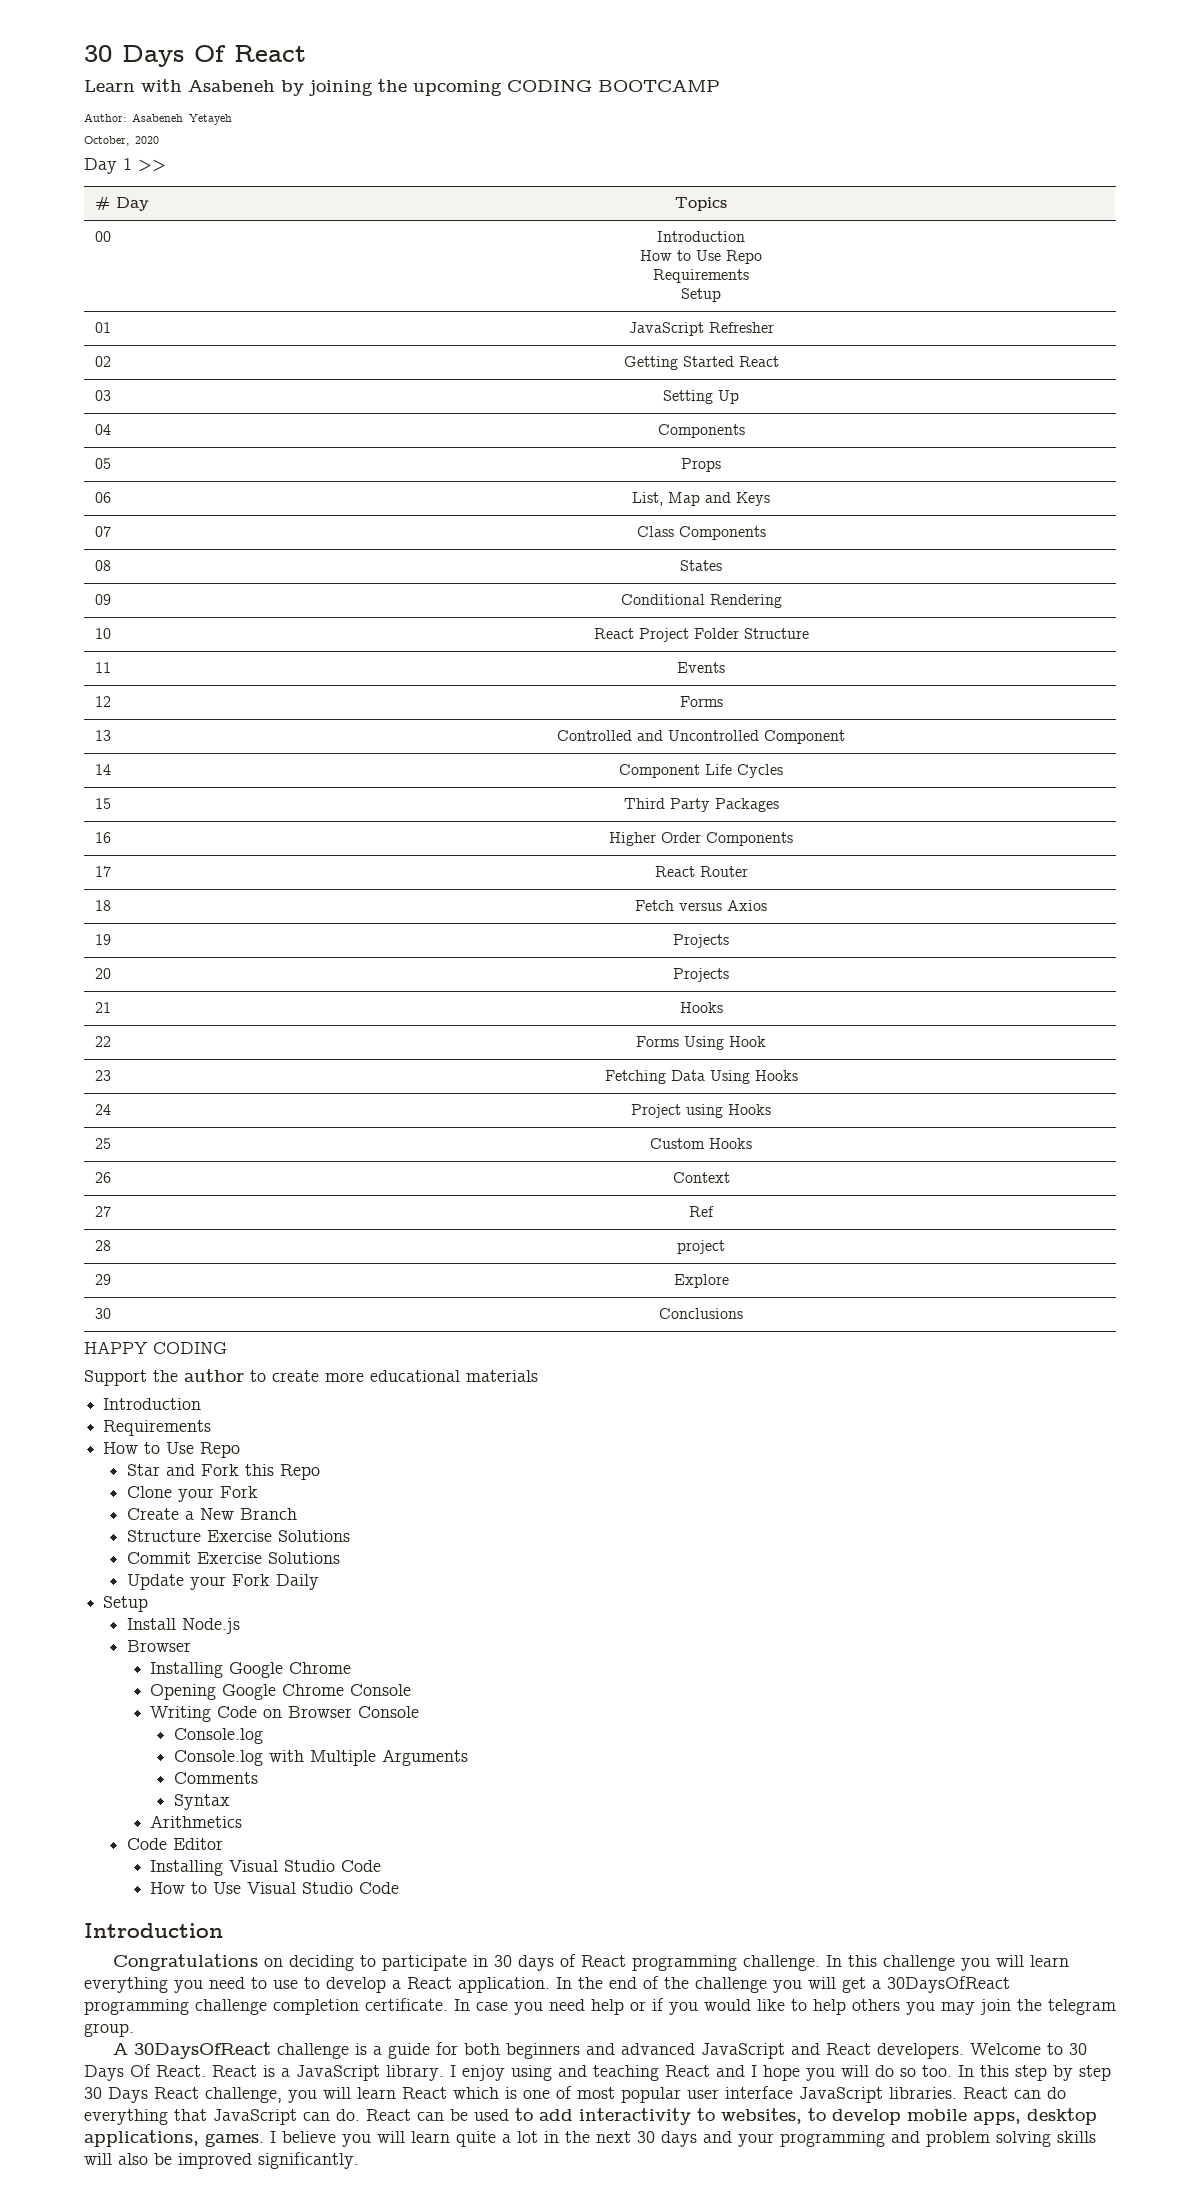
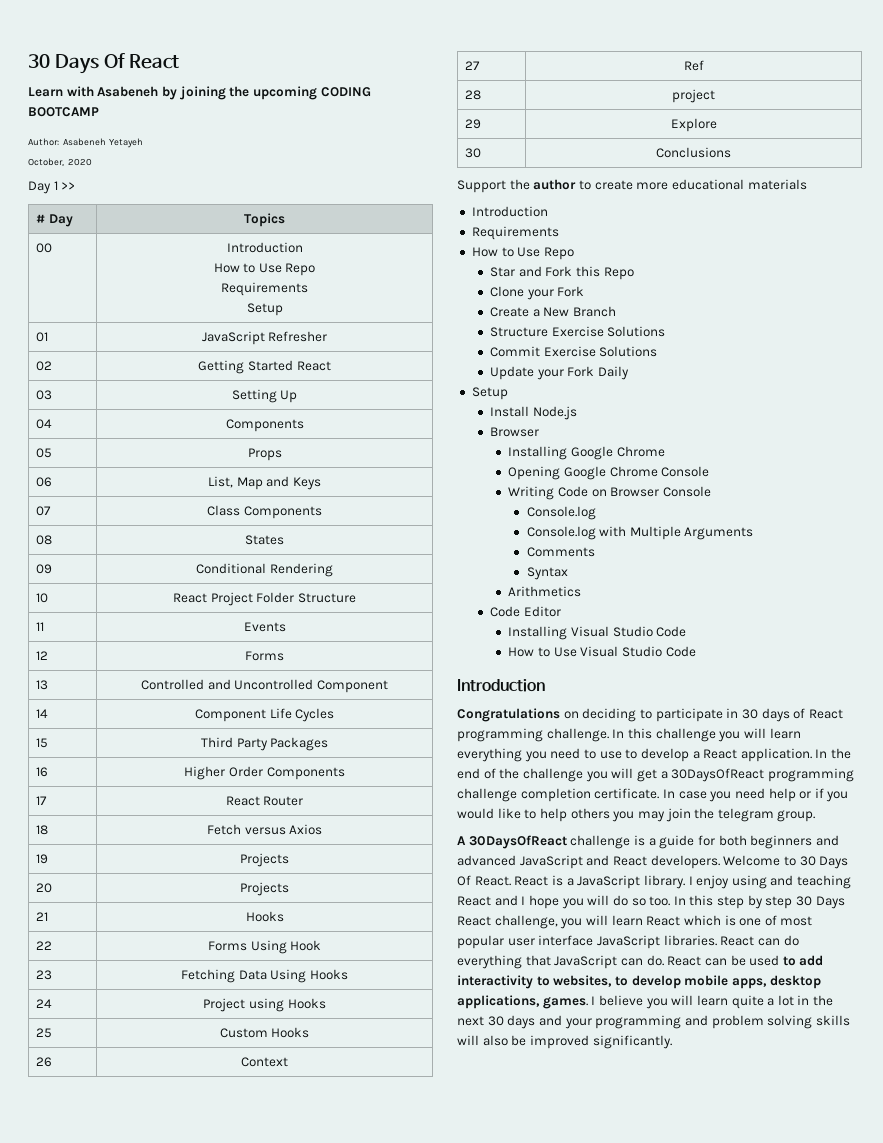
- HAPPY CODING

